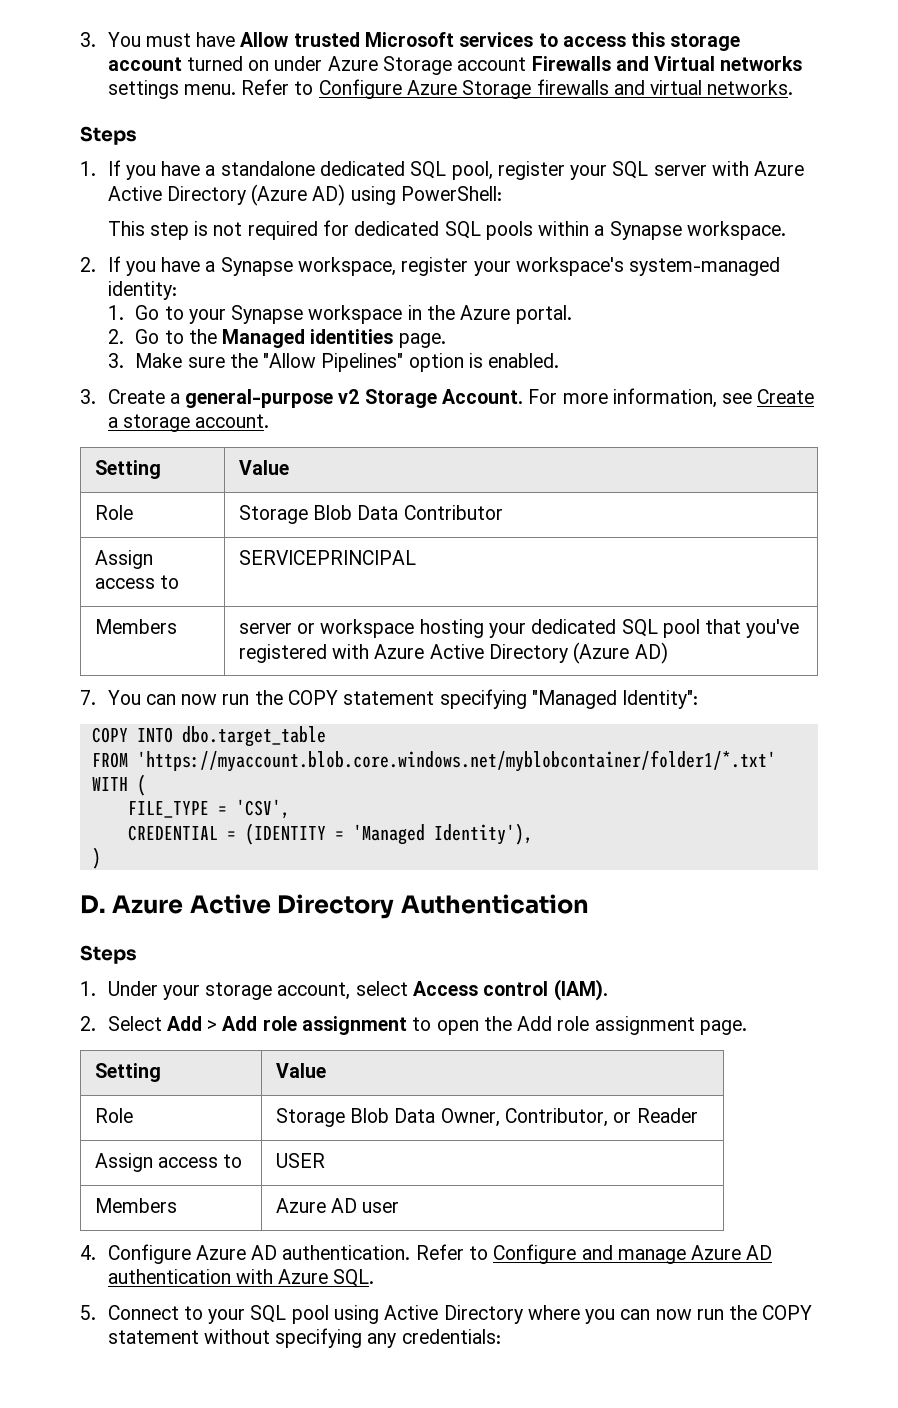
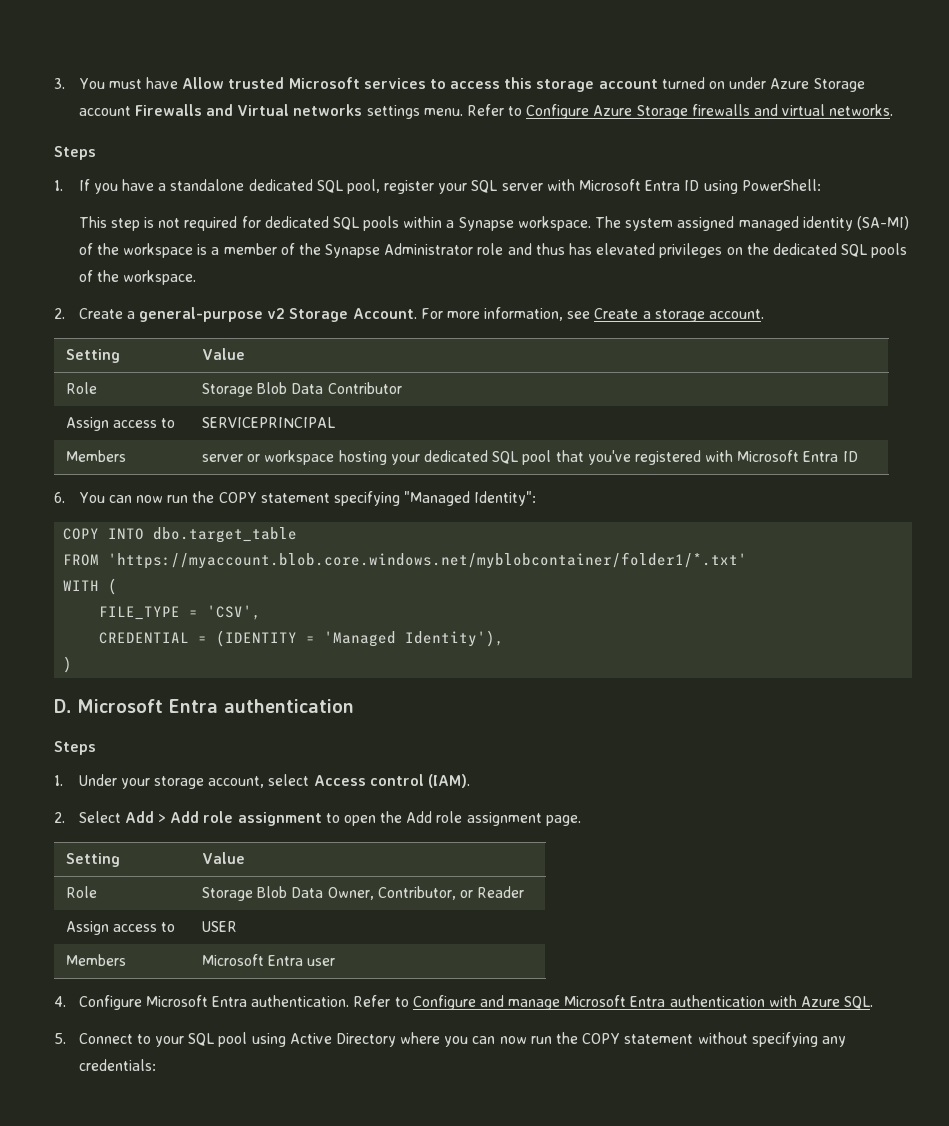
- 1. If you have a standalone dedicated SQL pool, register your SQL server with Azure Active Directory (Azure AD) using PowerShell:
+ 1. If you have a standalone dedicated SQL pool, register your SQL server with Microsoft Entra ID using PowerShell:
- This step is not required for dedicated SQL pools within a Synapse workspace.
- 2. If you have a Synapse workspace, register your workspace's system-managed identity:
- 1. Go to your Synapse workspace in the Azure portal.
- 2. Go to the Managed identities page.
- 3. Make sure the "Allow Pipelines" option is enabled.
- 3. Create a general-purpose v2 Storage Account.
+ This step is not required for dedicated SQL pools within a Synapse workspace. The system assigned managed identity (SA-MI) of the workspace is a member of the Synapse Administrator role and thus has elevated privileges on the dedicated SQL pools of the workspace.
+ 2. Create a general-purpose v2 Storage Account.
- Members | server or workspace hosting your dedicated SQL pool that you've registered with Azure Active Directory (Azure AD)
- 7. You can now run the COPY statement specifying "Managed Identity":
+ Members | server or workspace hosting your dedicated SQL pool that you've registered with Microsoft Entra ID
+ 6. You can now run the COPY statement specifying "Managed Identity":
- D. Azure Active Directory Authentication
+ D. Microsoft Entra authentication
- Members | Azure AD user
+ Members | Microsoft Entra user
- 4. Configure Azure AD authentication.
+ 4. Configure Microsoft Entra authentication.
- Refer to Configure and manage Azure AD authentication with Azure SQL.
+ Refer to Configure and manage Microsoft Entra authentication with Azure SQL.

